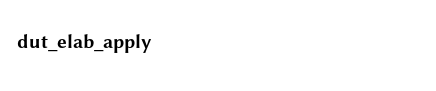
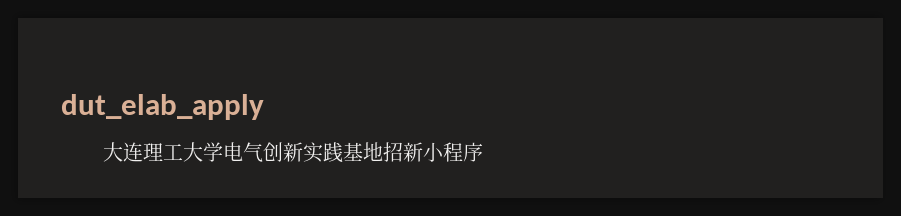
+ 大连理工大学电气创新实践基地招新小程序

